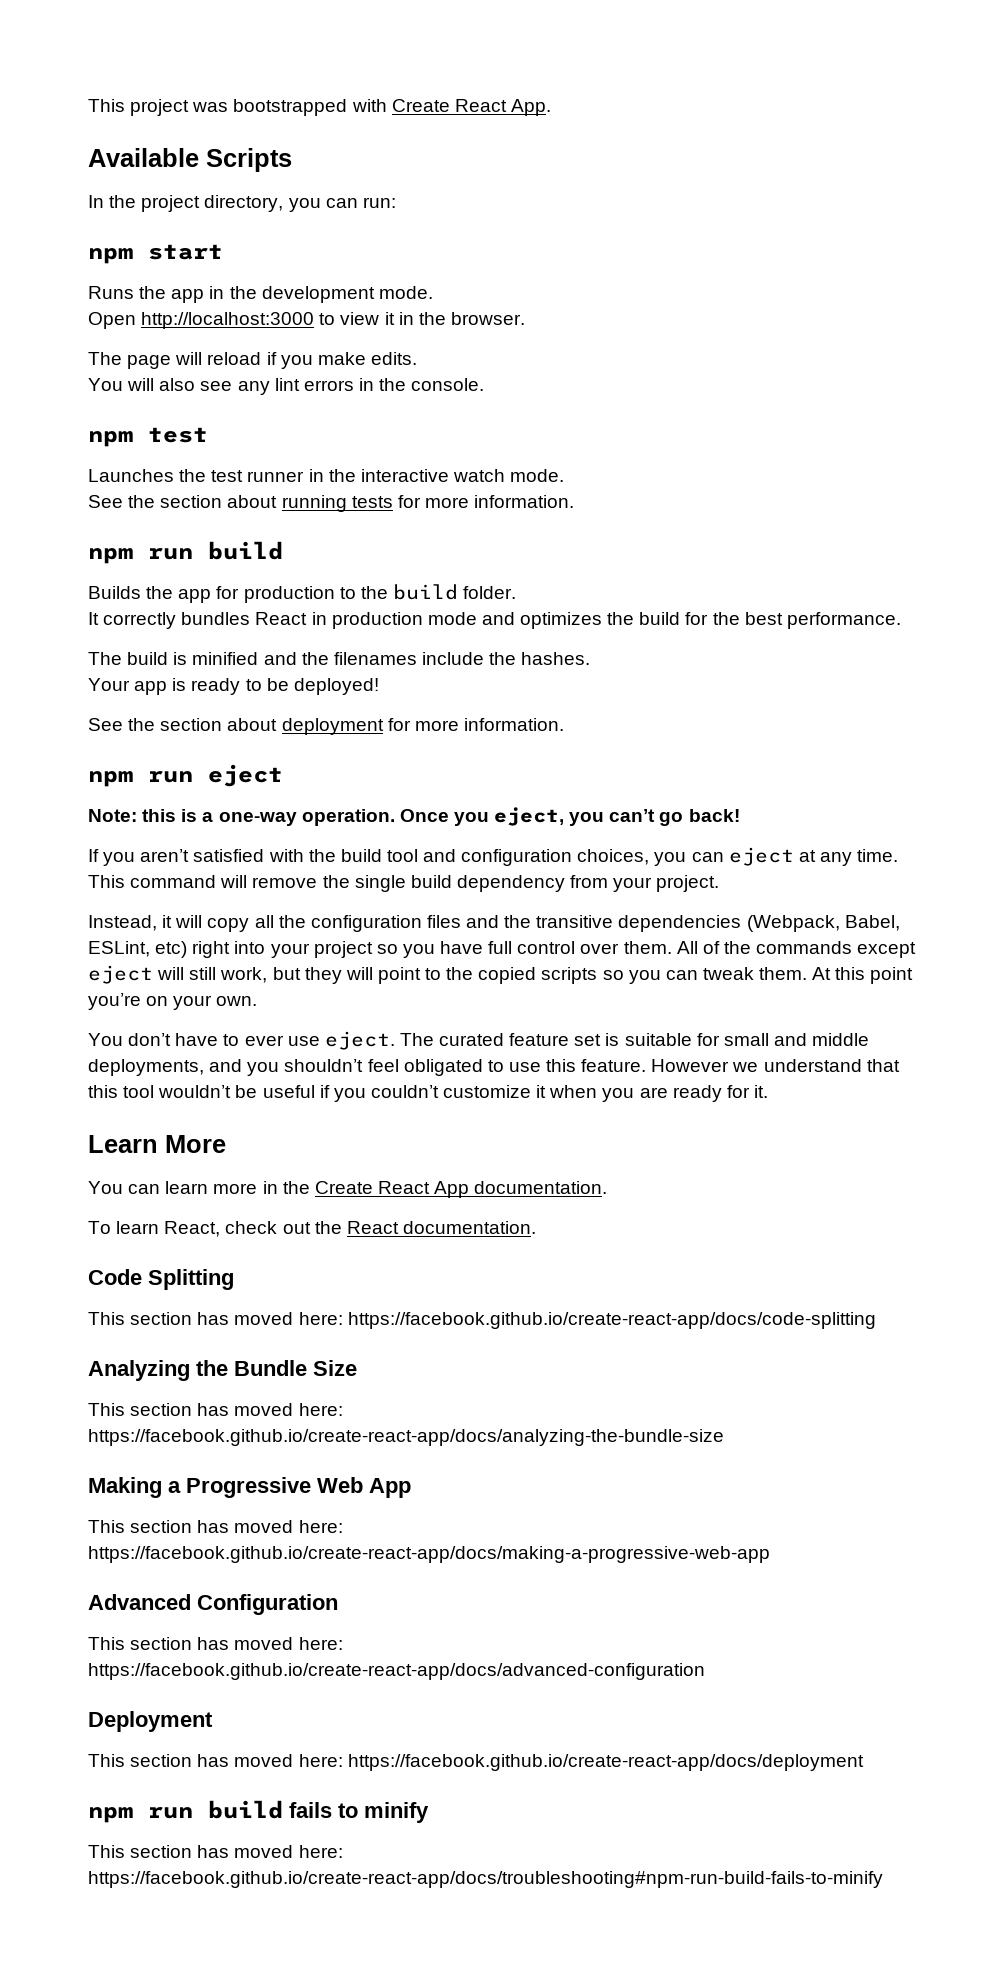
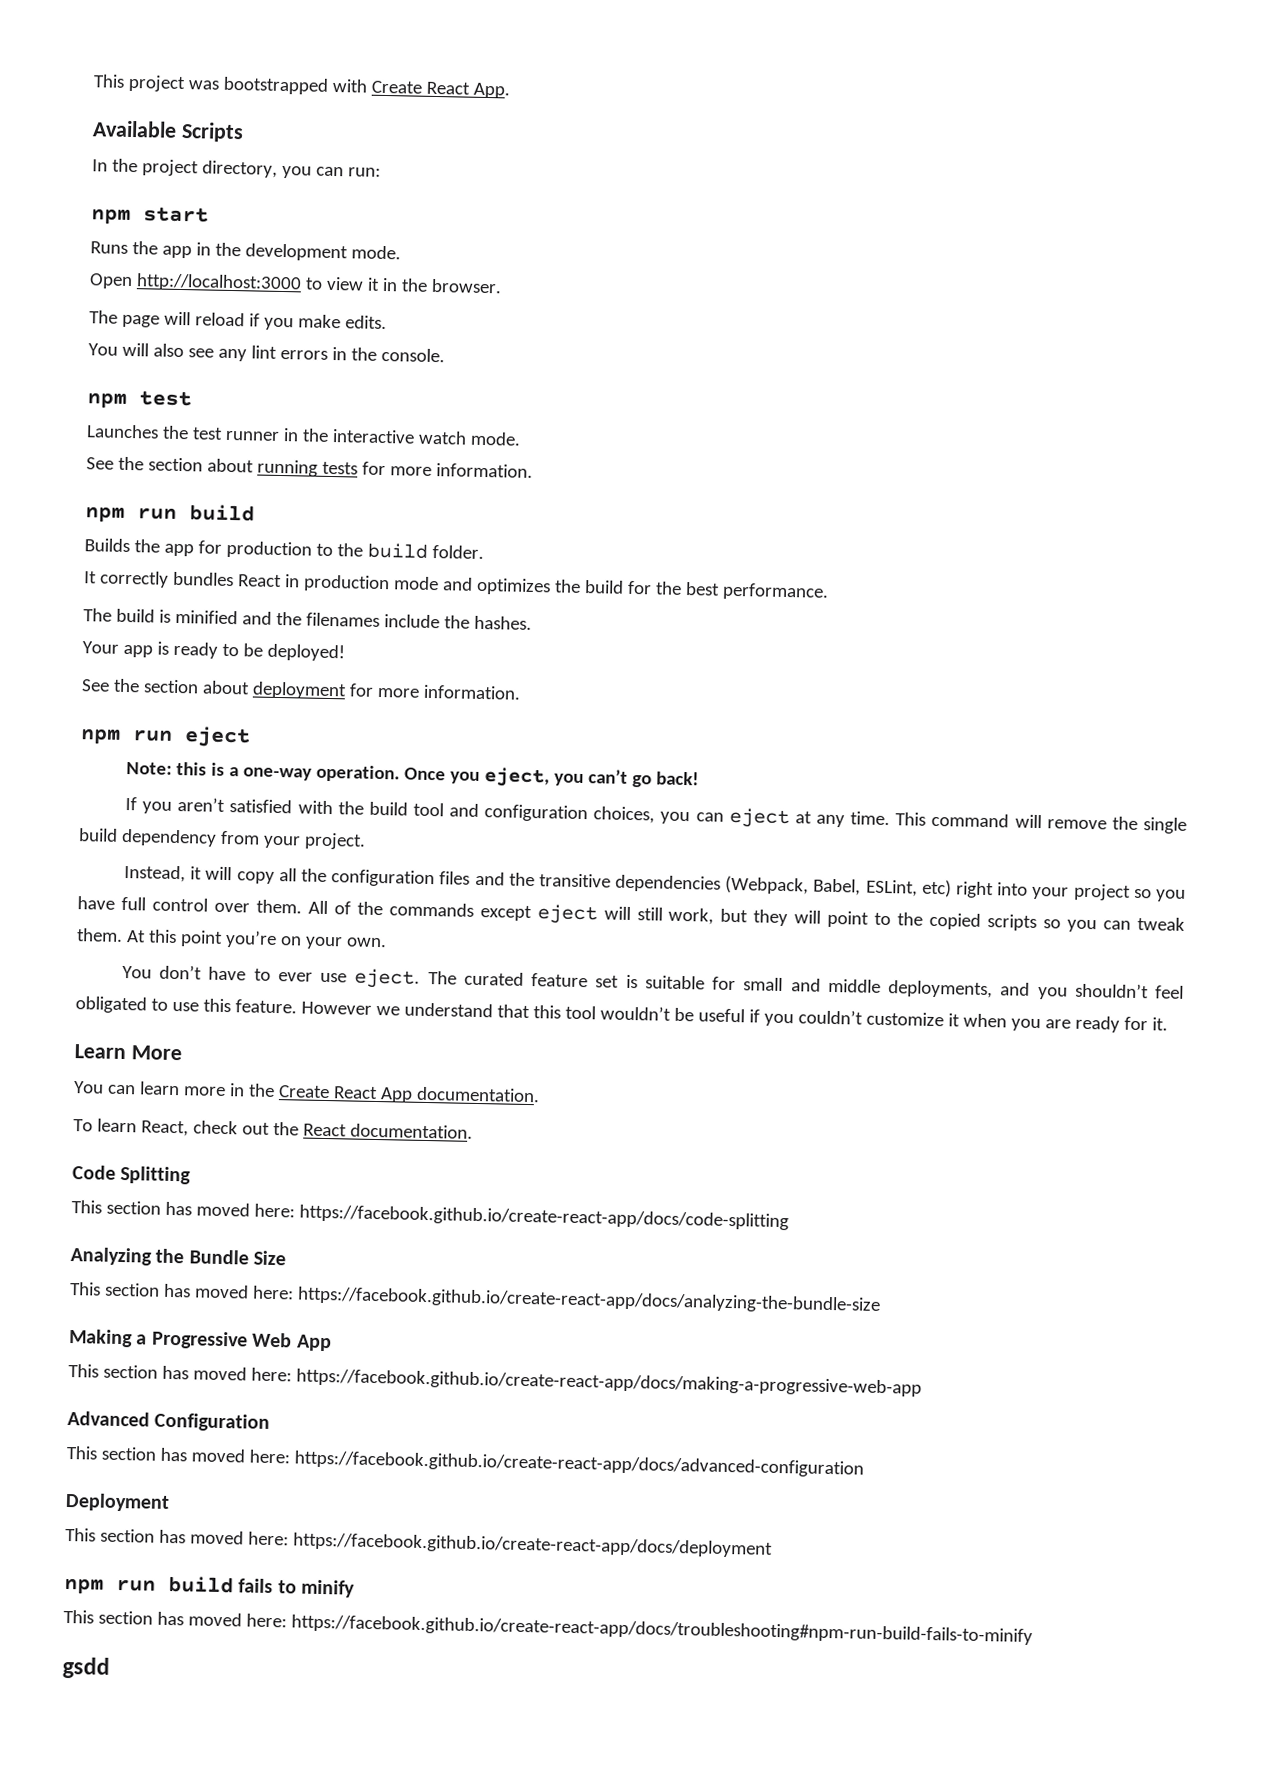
+ gsdd

